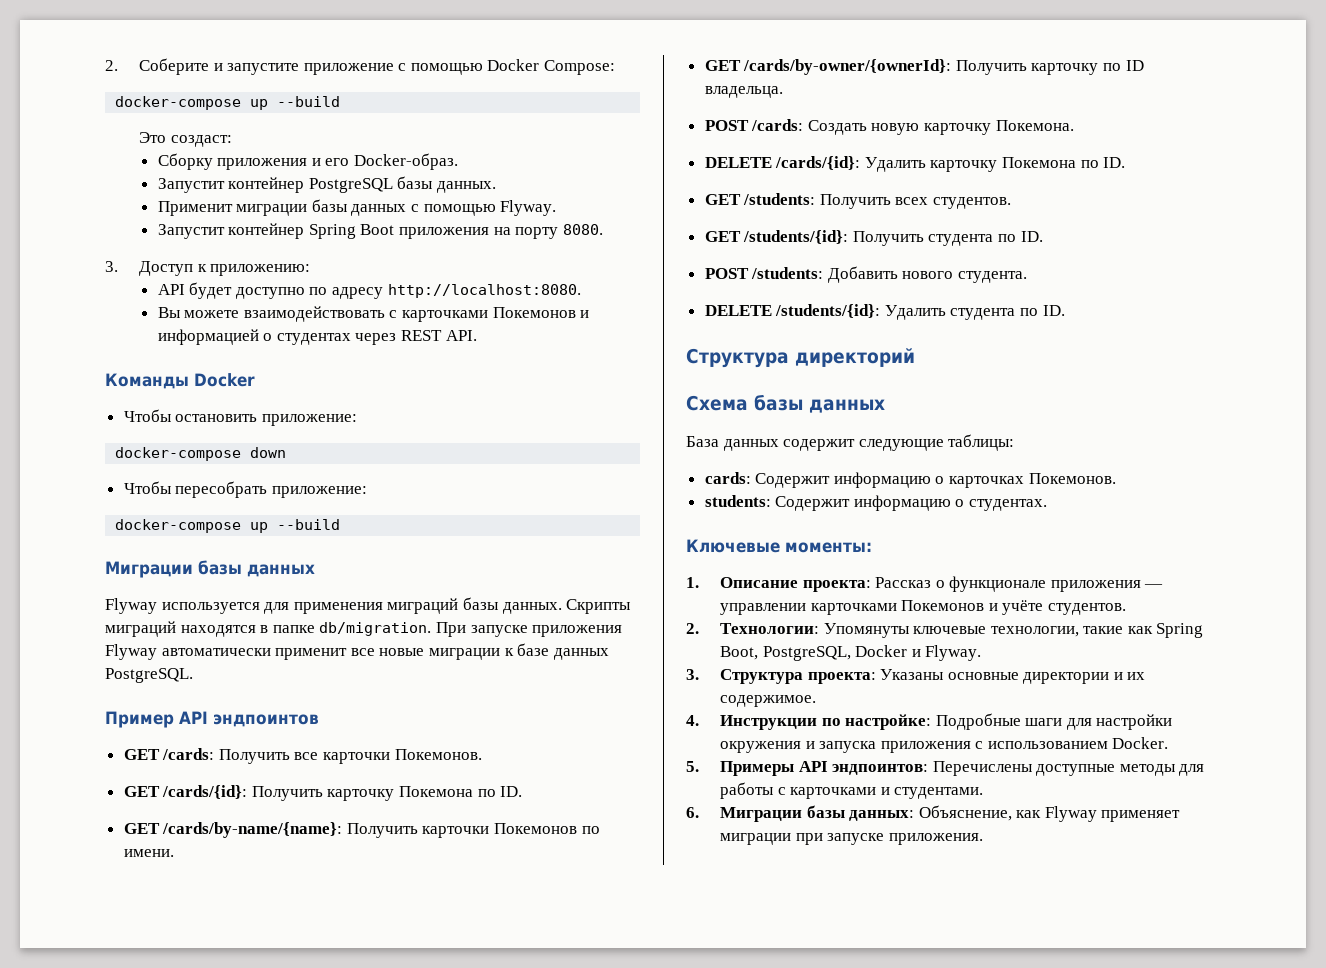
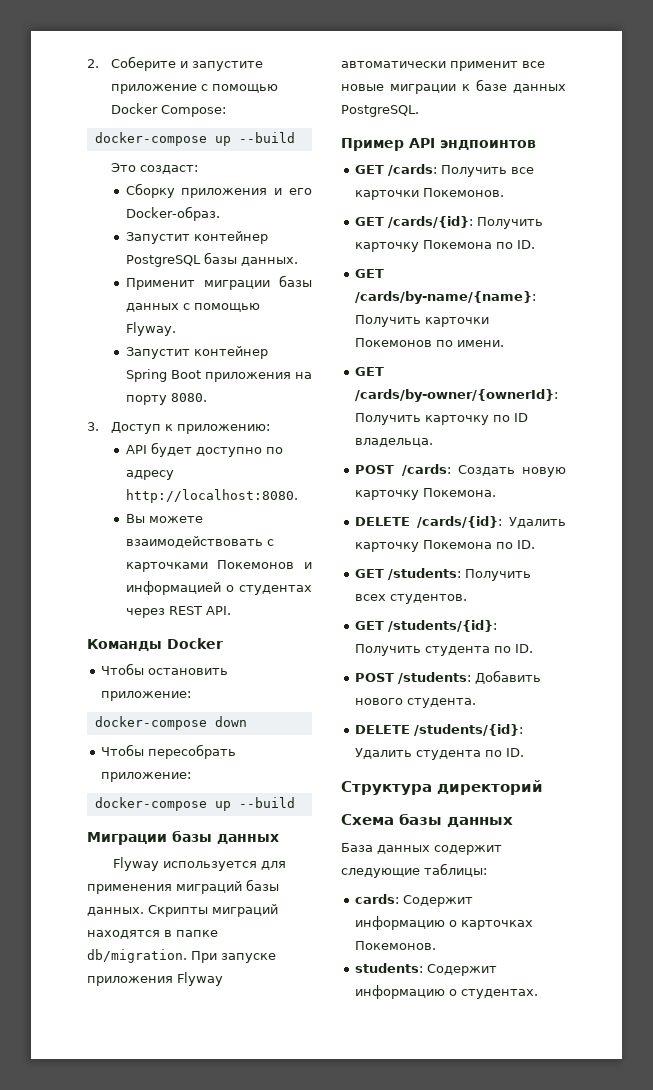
- Ключевые моменты:
- 1. Описание проекта: Рассказ о функционале приложения — управлении карточками Покемонов и учёте студентов.
- 2. Технологии: Упомянуты ключевые технологии, такие как Spring Boot, PostgreSQL, Docker и Flyway.
- 3. Структура проекта: Указаны основные директории и их содержимое.
- 4. Инструкции по настройке: Подробные шаги для настройки окружения и запуска приложения с использованием Docker.
- 5. Примеры API эндпоинтов: Перечислены доступные методы для работы с карточками и студентами.
- 6. Миграции базы данных: Объяснение, как Flyway применяет миграции при запуске приложения.

